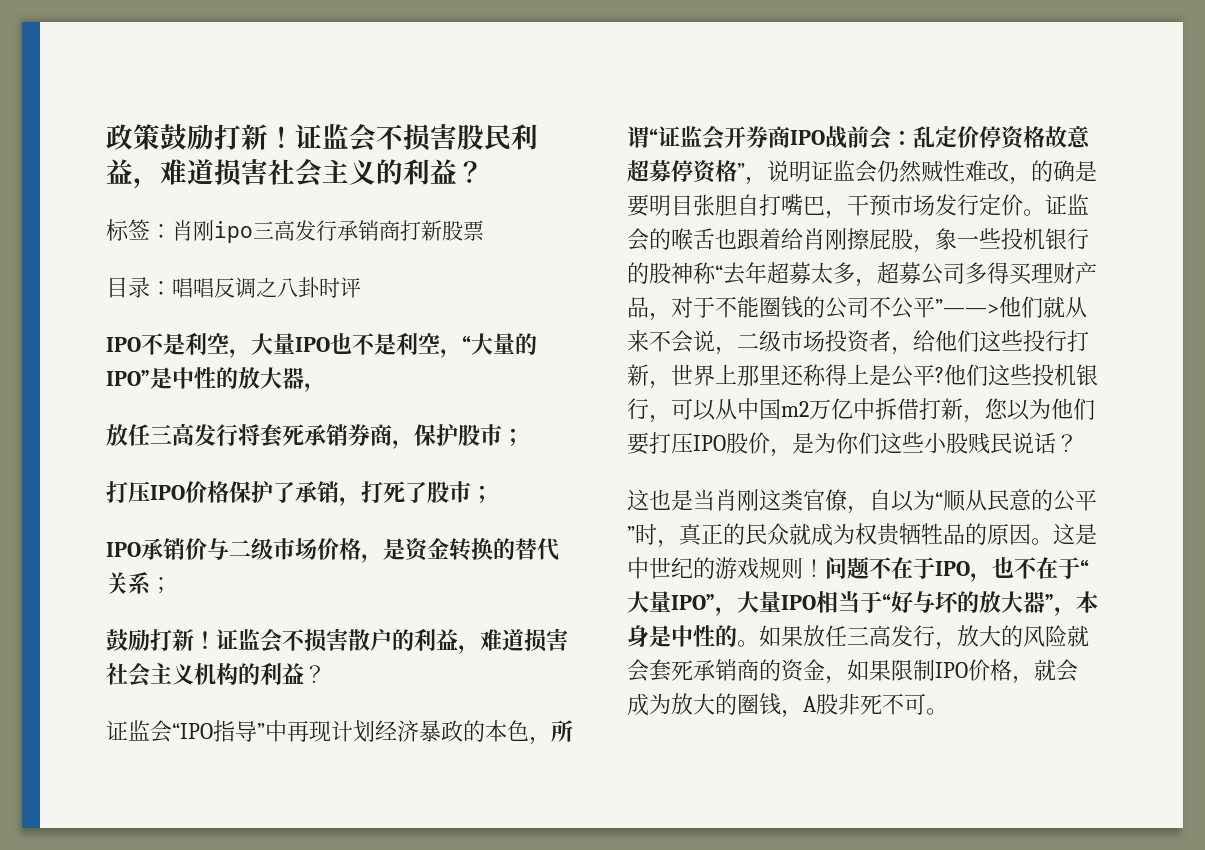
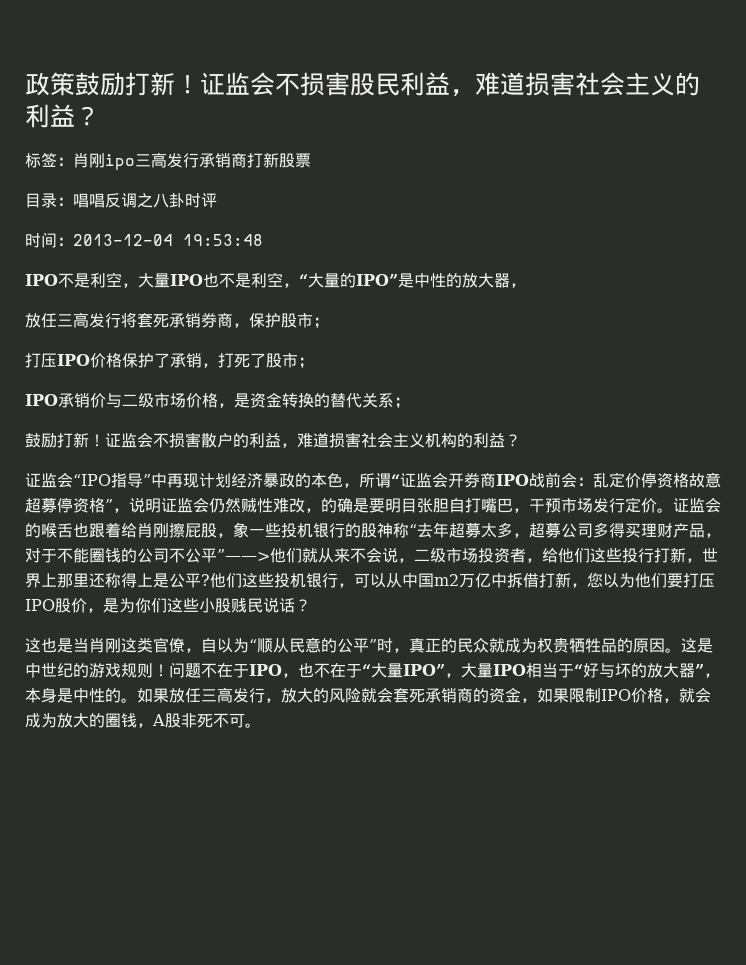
+ 时间：2013-12-04 19:53:48

